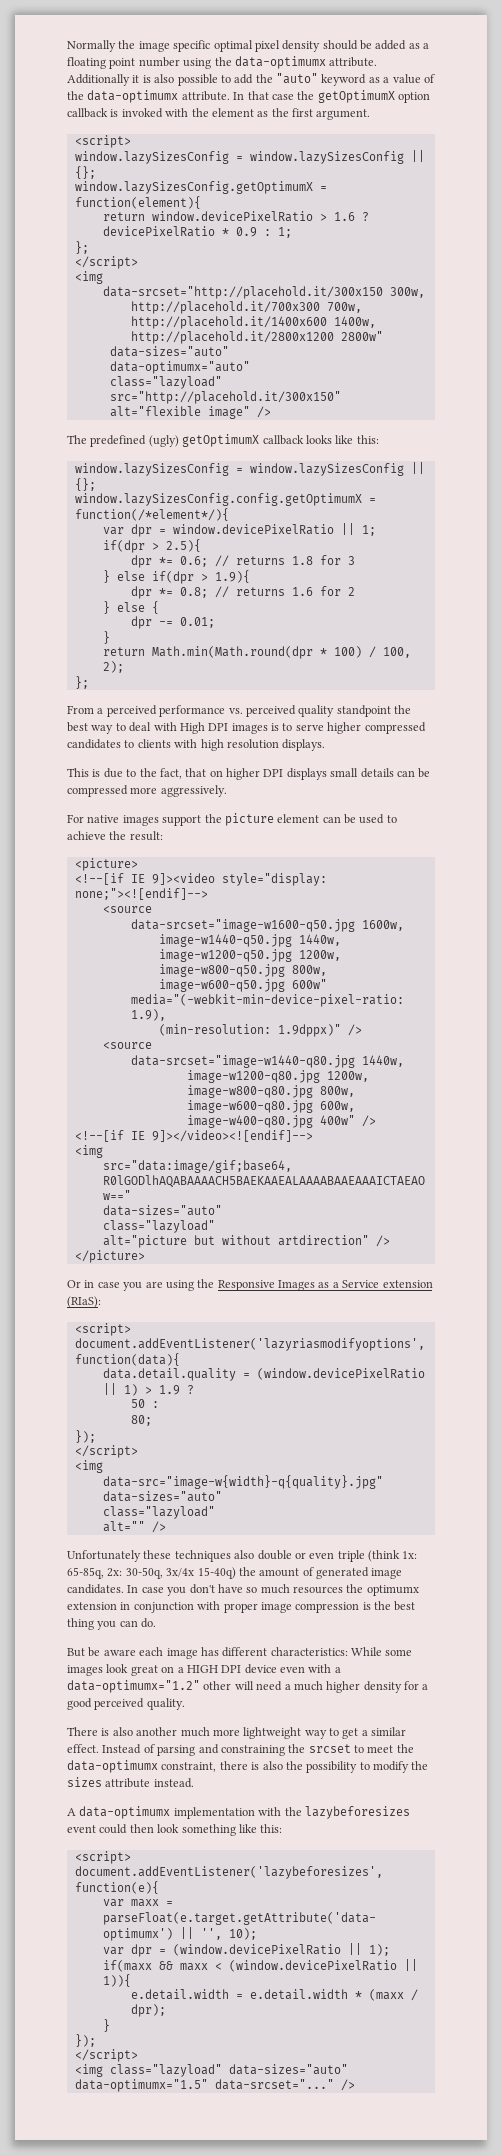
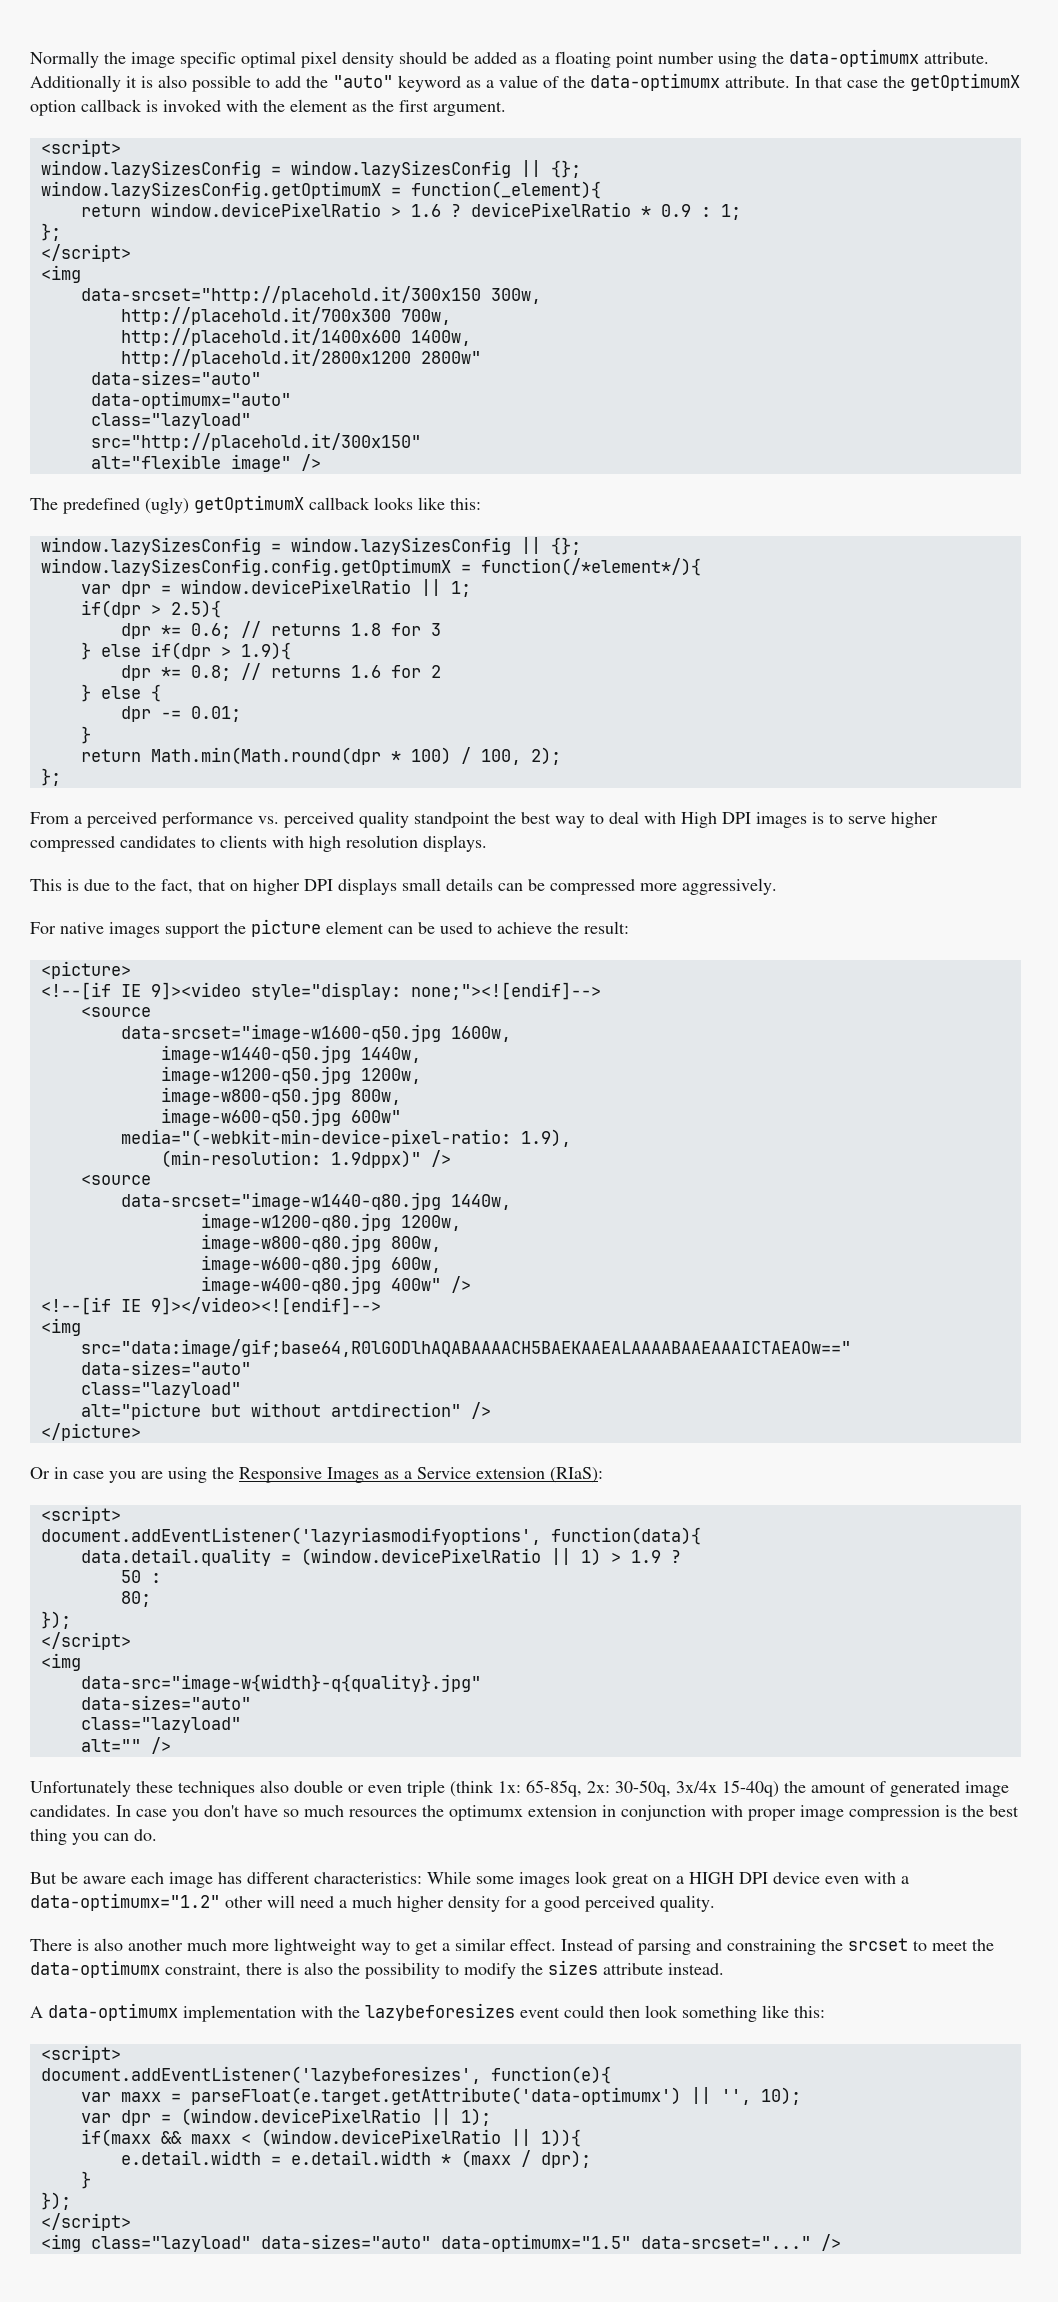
- window.lazySizesConfig.getOptimumX = function(element){
+ window.lazySizesConfig.getOptimumX = function(_element){

